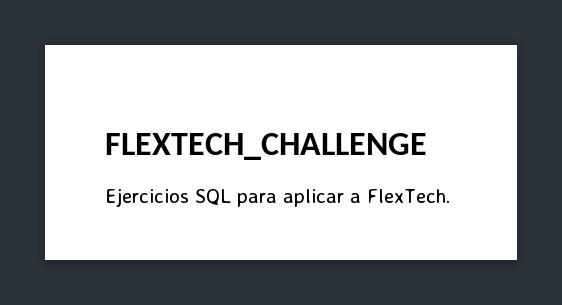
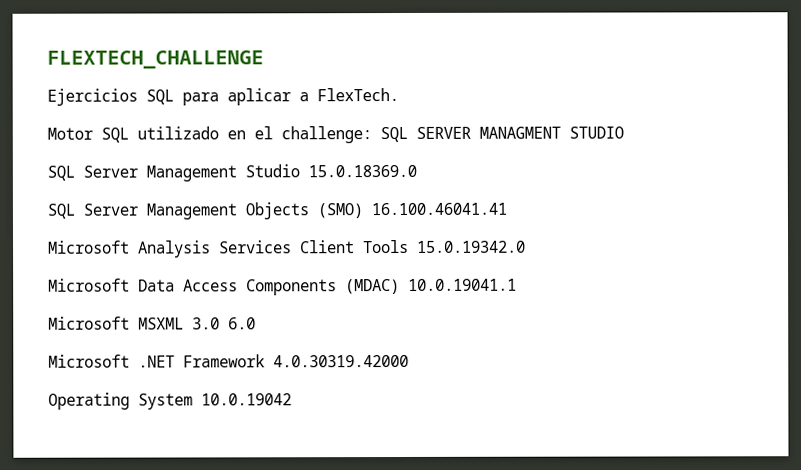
+ Motor SQL utilizado en el challenge: SQL SERVER MANAGMENT STUDIO
+ SQL Server Management Studio 15.0.18369.0
+ SQL Server Management Objects (SMO) 16.100.46041.41
+ Microsoft Analysis Services Client Tools 15.0.19342.0
+ Microsoft Data Access Components (MDAC) 10.0.19041.1
+ Microsoft MSXML 3.0 6.0
+ Microsoft .NET Framework 4.0.30319.42000
+ Operating System 10.0.19042

